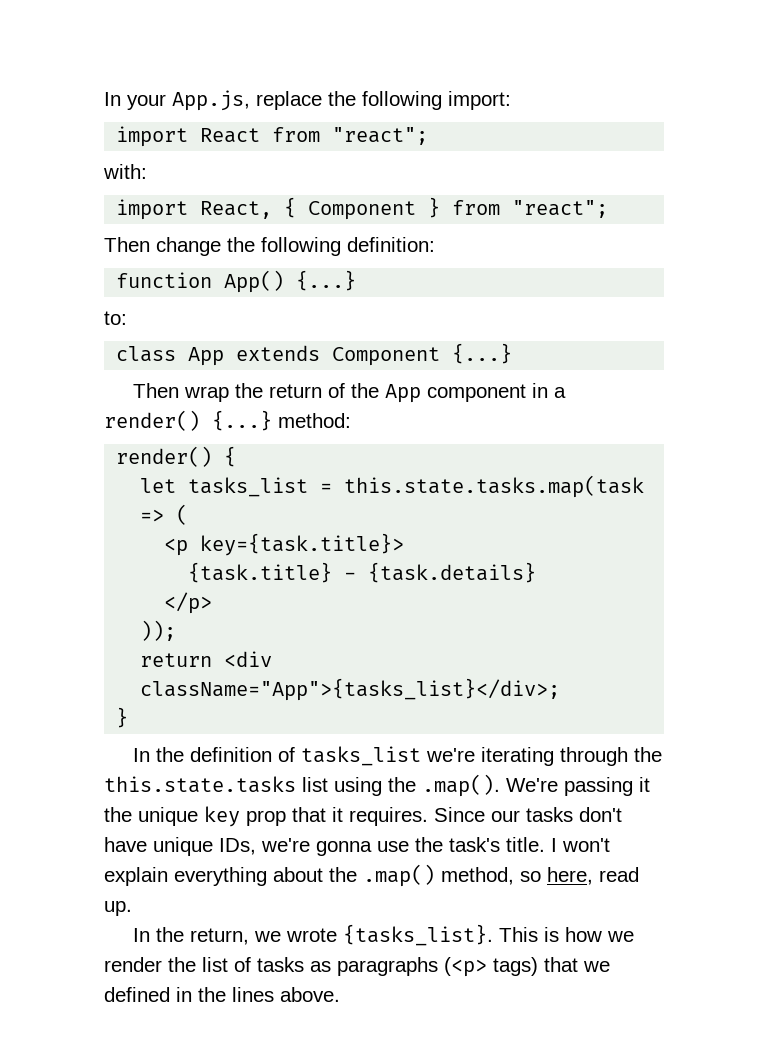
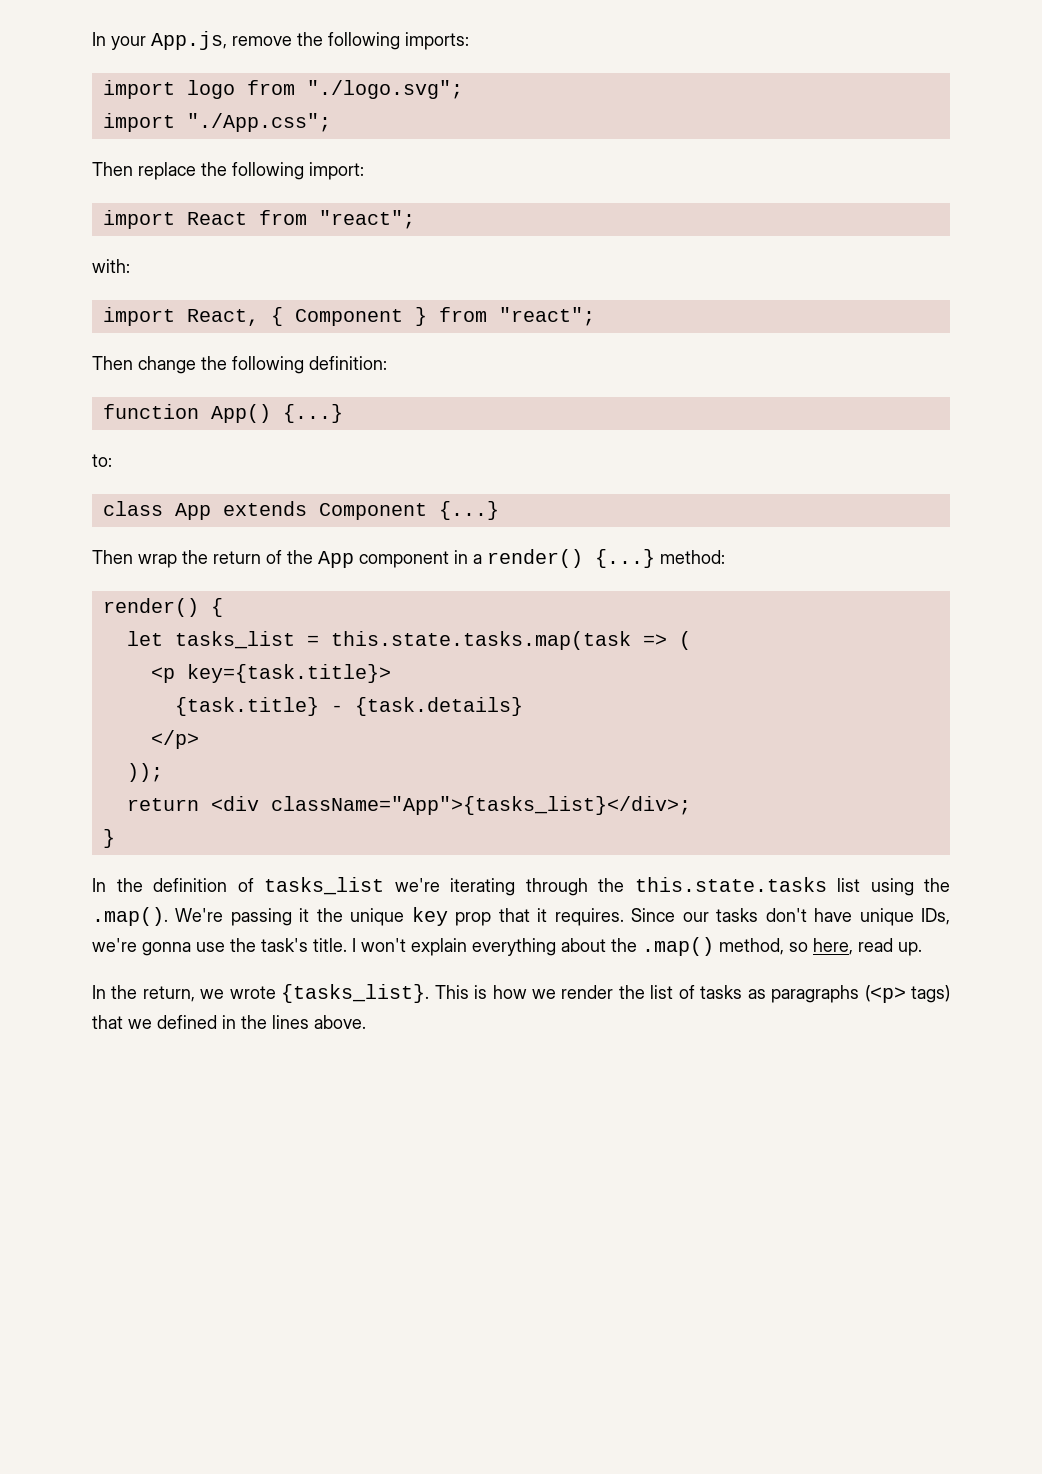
- In your App.js, replace the following import:
+ In your App.js, remove the following imports:
+ import logo from "./logo.svg";
+ import "./App.css";
+ Then replace the following import:

